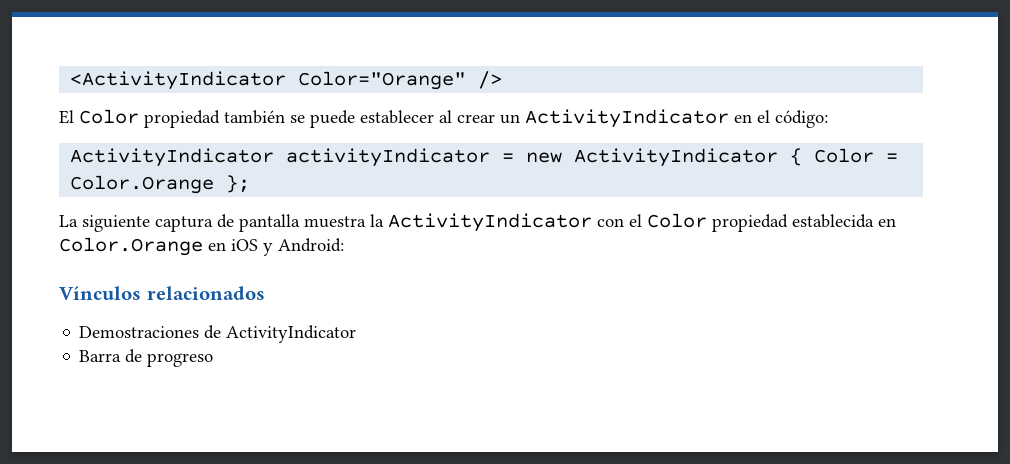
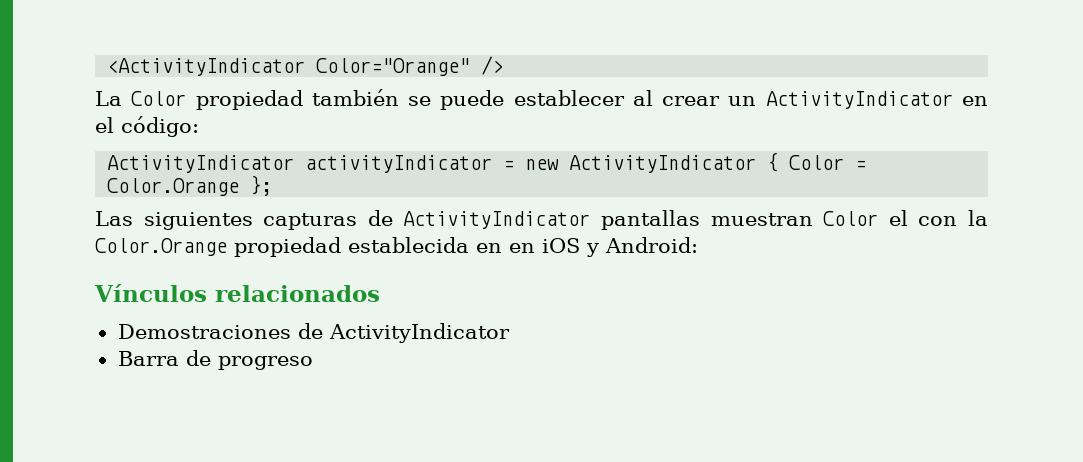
- El Color propiedad también se puede establecer al crear un ActivityIndicator en el código:
+ La Color propiedad también se puede establecer al crear un ActivityIndicator en el código:
- La siguiente captura de pantalla muestra la ActivityIndicator con el Color propiedad establecida en Color.Orange en iOS y Android:
+ Las siguientes capturas de ActivityIndicator pantallas muestran Color el con la Color.Orange propiedad establecida en en iOS y Android:

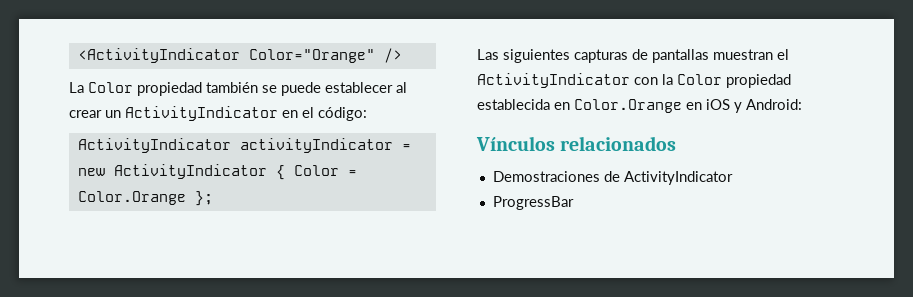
- Las siguientes capturas de ActivityIndicator pantallas muestran Color el con la Color.Orange propiedad establecida en en iOS y Android:
+ Las siguientes capturas de pantallas muestran el ActivityIndicator con la Color propiedad establecida en Color.Orange en iOS y Android:
- Barra de progreso
+ ProgressBar

